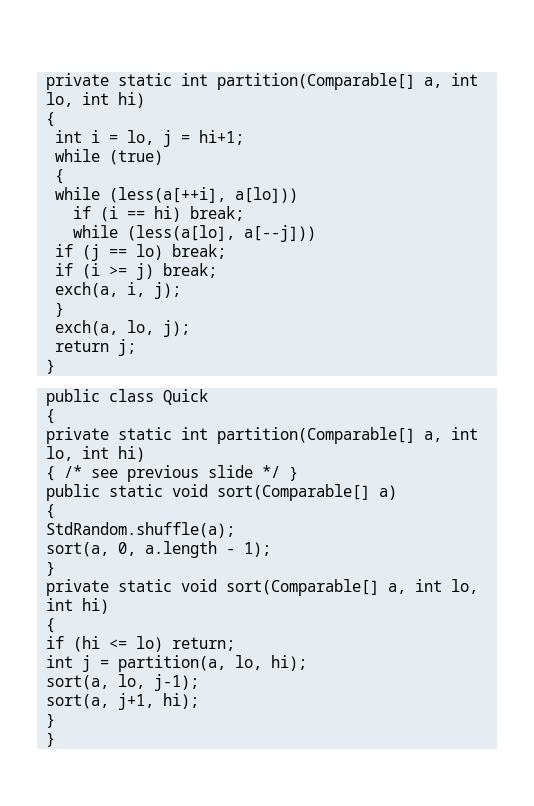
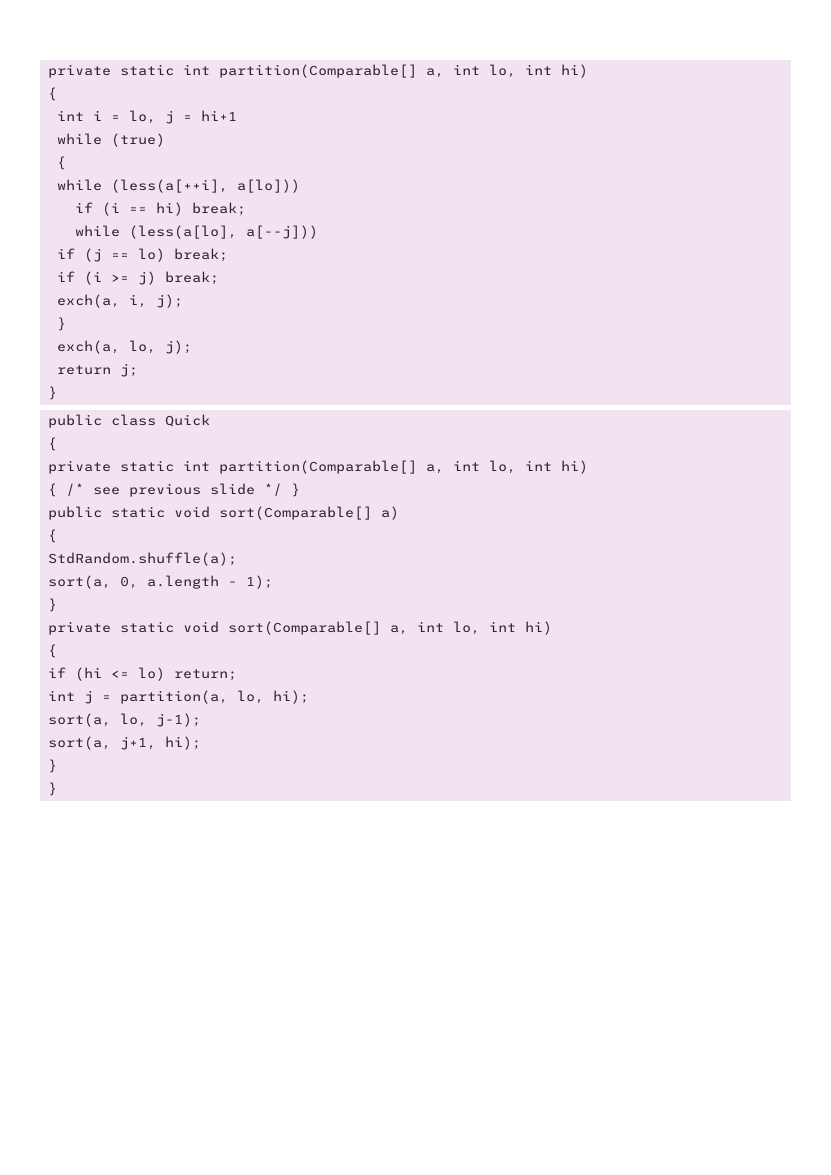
- int i = lo, j = hi+1;
+ int i = lo, j = hi+1

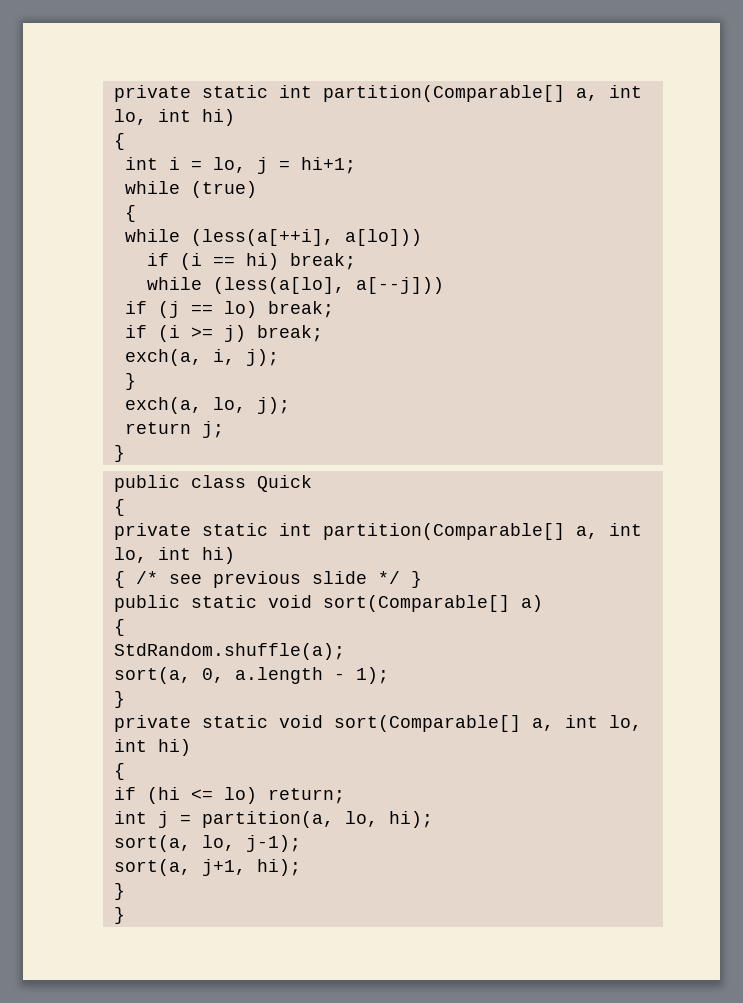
- int i = lo, j = hi+1
+ int i = lo, j = hi+1;

